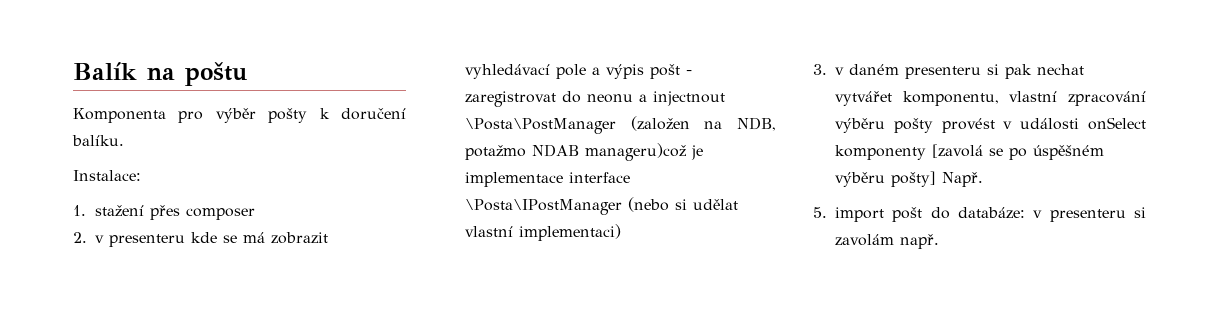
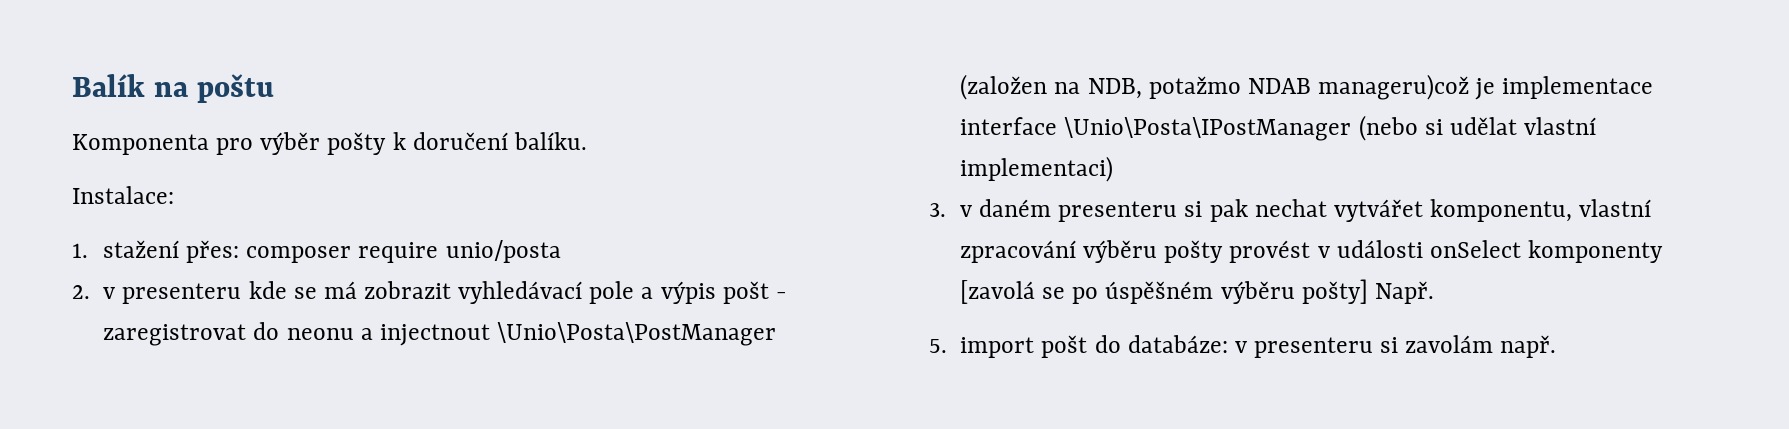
- 1. stažení přes composer
+ 1. stažení přes: composer require unio/posta
- 2. v presenteru kde se má zobrazit vyhledávací pole a výpis pošt - zaregistrovat do neonu a injectnout \Posta\PostManager (založen na NDB, potažmo NDAB manageru)což je implementace interface \Posta\IPostManager (nebo si udělat vlastní implementaci)
+ 2. v presenteru kde se má zobrazit vyhledávací pole a výpis pošt - zaregistrovat do neonu a injectnout \Unio\Posta\PostManager (založen na NDB, potažmo NDAB manageru)což je implementace interface \Unio\Posta\IPostManager (nebo si udělat vlastní implementaci)

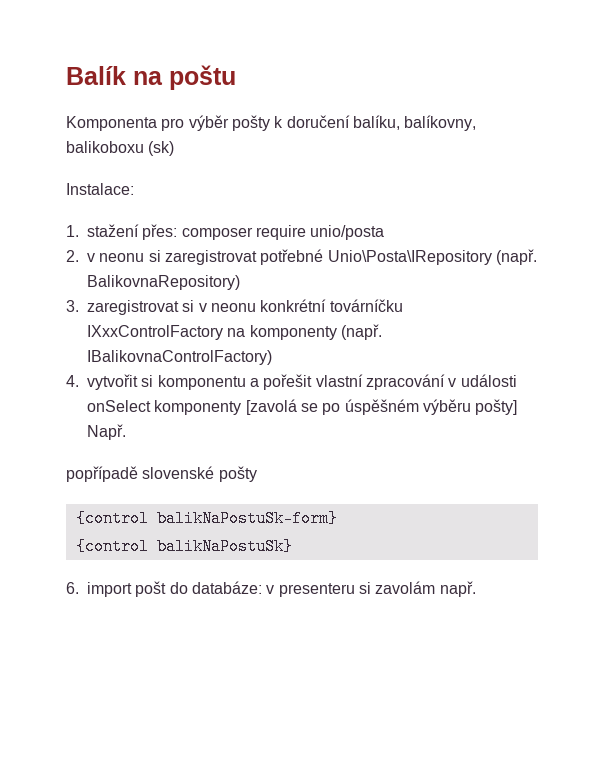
- Komponenta pro výběr pošty k doručení balíku.
+ Komponenta pro výběr pošty k doručení balíku, balíkovny, balikoboxu (sk)
- 2. v presenteru kde se má zobrazit vyhledávací pole a výpis pošt - zaregistrovat do neonu a injectnout \Unio\Posta\PostManager (založen na NDB, potažmo NDAB manageru)což je implementace interface \Unio\Posta\IPostManager (nebo si udělat vlastní implementaci)
- 3. v daném presenteru si pak nechat vytvářet komponentu, vlastní zpracování výběru pošty provést v události onSelect komponenty [zavolá se po úspěšném výběru pošty] Např.
+ 2. v neonu si zaregistrovat potřebné Unio\Posta\IRepository (např. BalikovnaRepository)
+ 3. zaregistrovat si v neonu konkrétní továrníčku IXxxControlFactory na komponenty (např. IBalikovnaControlFactory)
+ 4. vytvořit si komponentu a pořešit vlastní zpracování v události onSelect komponenty [zavolá se po úspěšném výběru pošty] Např.
- 5. import pošt do databáze: v presenteru si zavolám např.
+ popřípadě slovenské pošty
+ {control balikNaPostuSk-form}
+ {control balikNaPostuSk}
+ 6. import pošt do databáze: v presenteru si zavolám např.

